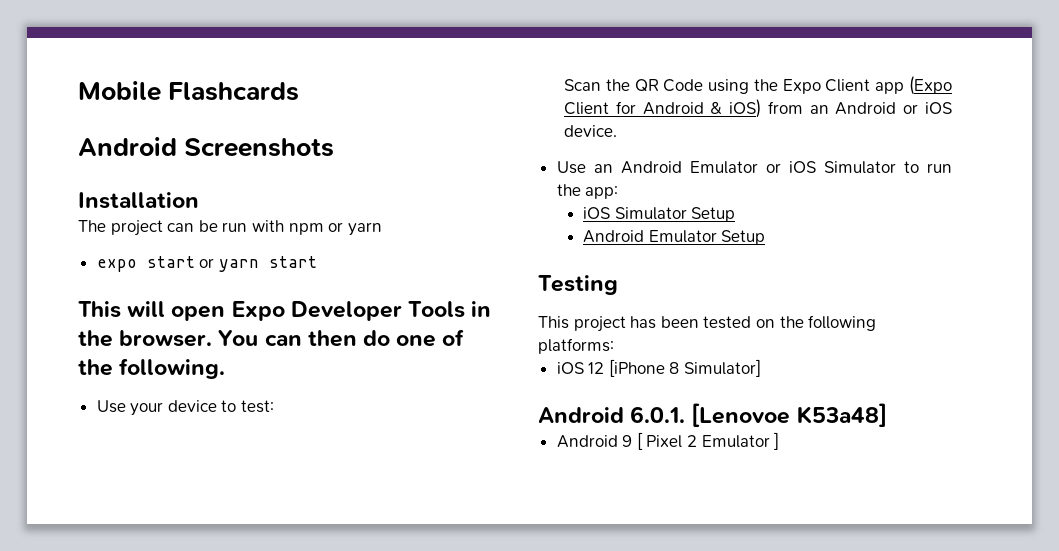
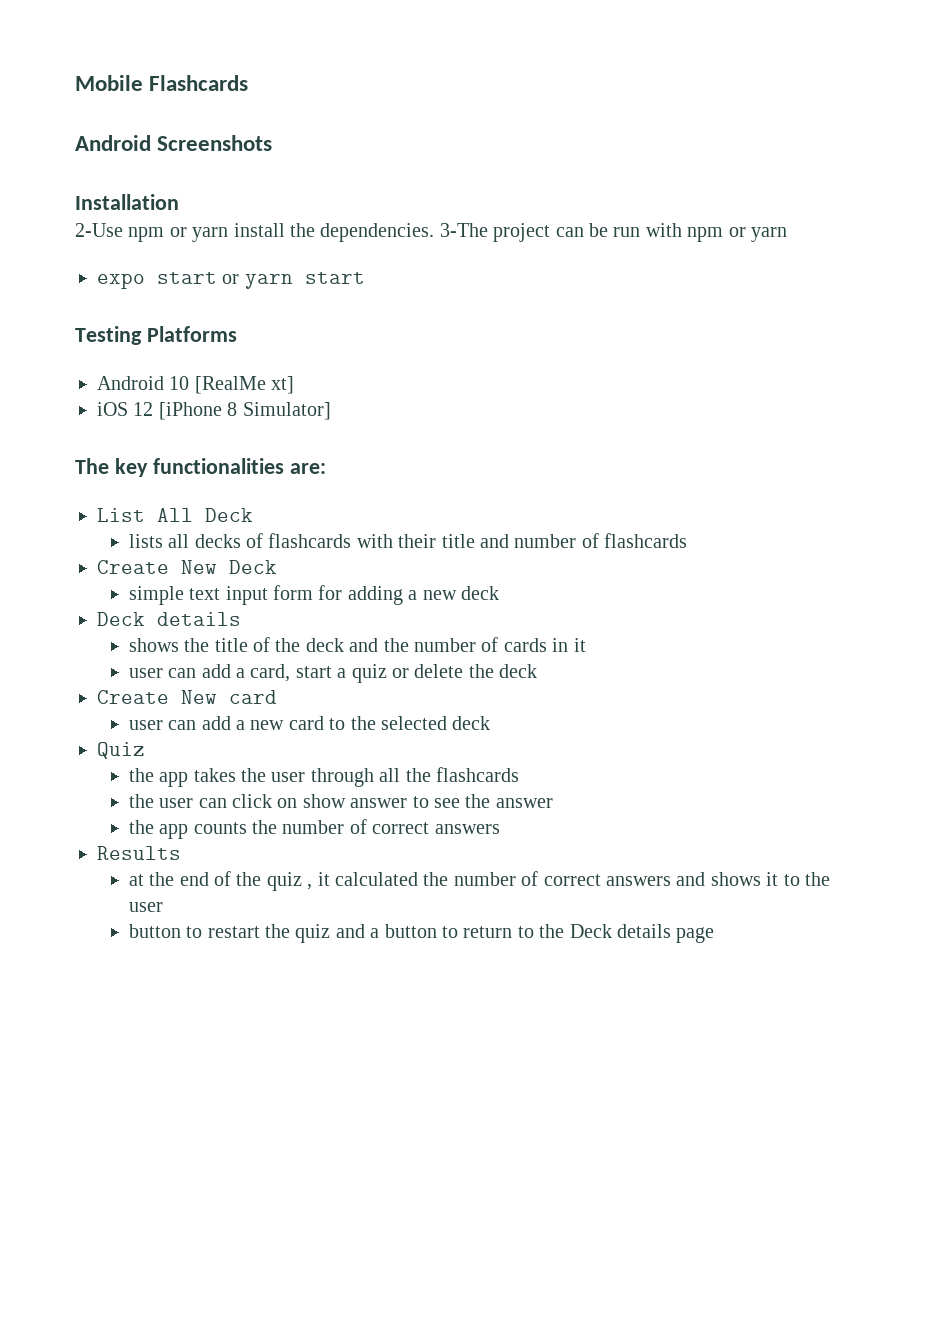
- The project can be run with npm or yarn
+ 2-Use npm or yarn install the dependencies. 3-The project can be run with npm or yarn
- This will open Expo Developer Tools in the browser. You can then do one of the following.
- Use your device to test:
- Scan the QR Code using the Expo Client app (Expo Client for Android & iOS) from an Android or iOS device.
- Use an Android Emulator or iOS Simulator to run the app:
- iOS Simulator Setup
- Android Emulator Setup
- Testing
- This project has been tested on the following platforms:
+ Testing Platforms
+ Android 10 [RealMe xt]
- Android 6.0.1. [Lenovoe K53a48]
- Android 9 [ Pixel 2 Emulator ]
+ The key functionalities are:
+ List All Deck
+ lists all decks of flashcards with their title and number of flashcards
+ Create New Deck
+ simple text input form for adding a new deck
+ Deck details
+ shows the title of the deck and the number of cards in it
+ user can add a card, start a quiz or delete the deck
+ Create New card
+ user can add a new card to the selected deck
+ Quiz
+ the app takes the user through all the flashcards
+ the user can click on show answer to see the answer
+ the app counts the number of correct answers
+ Results
+ at the end of the quiz , it calculated the number of correct answers and shows it to the user
+ button to restart the quiz and a button to return to the Deck details page

